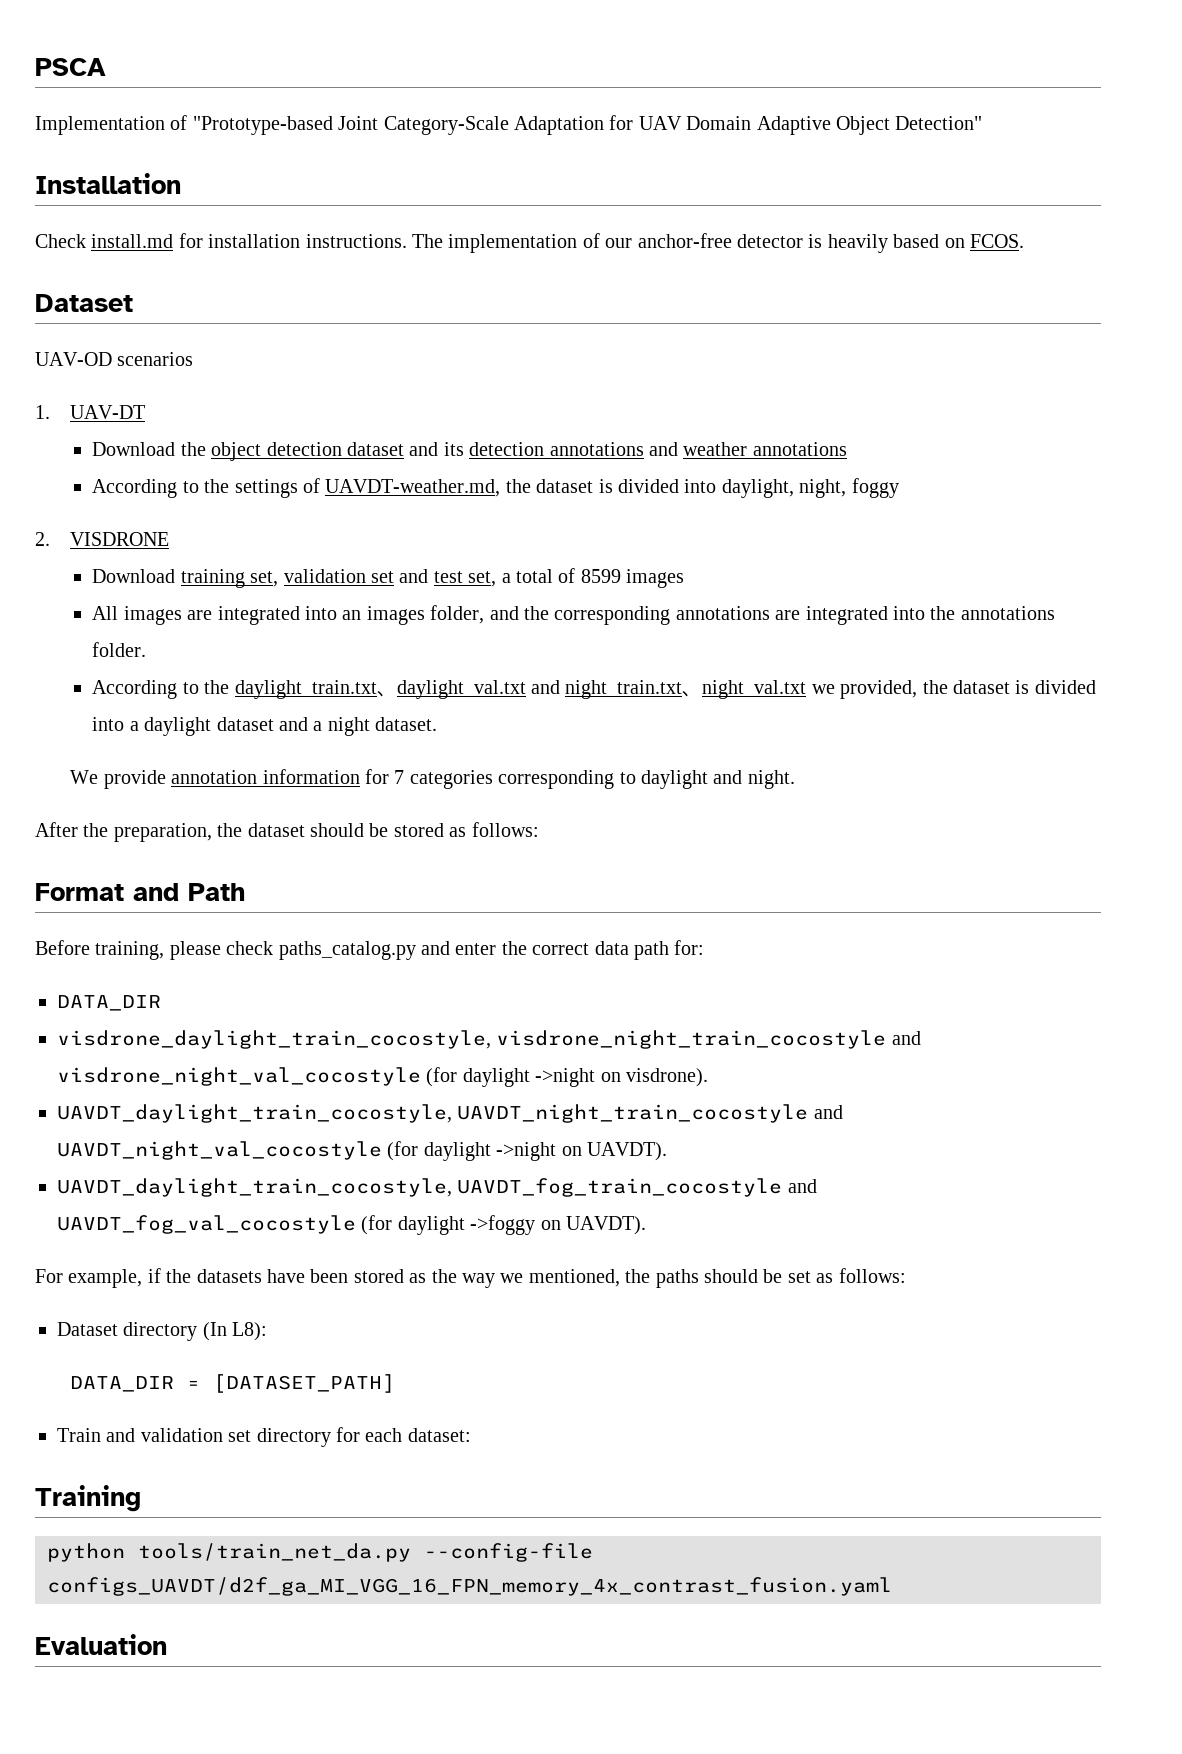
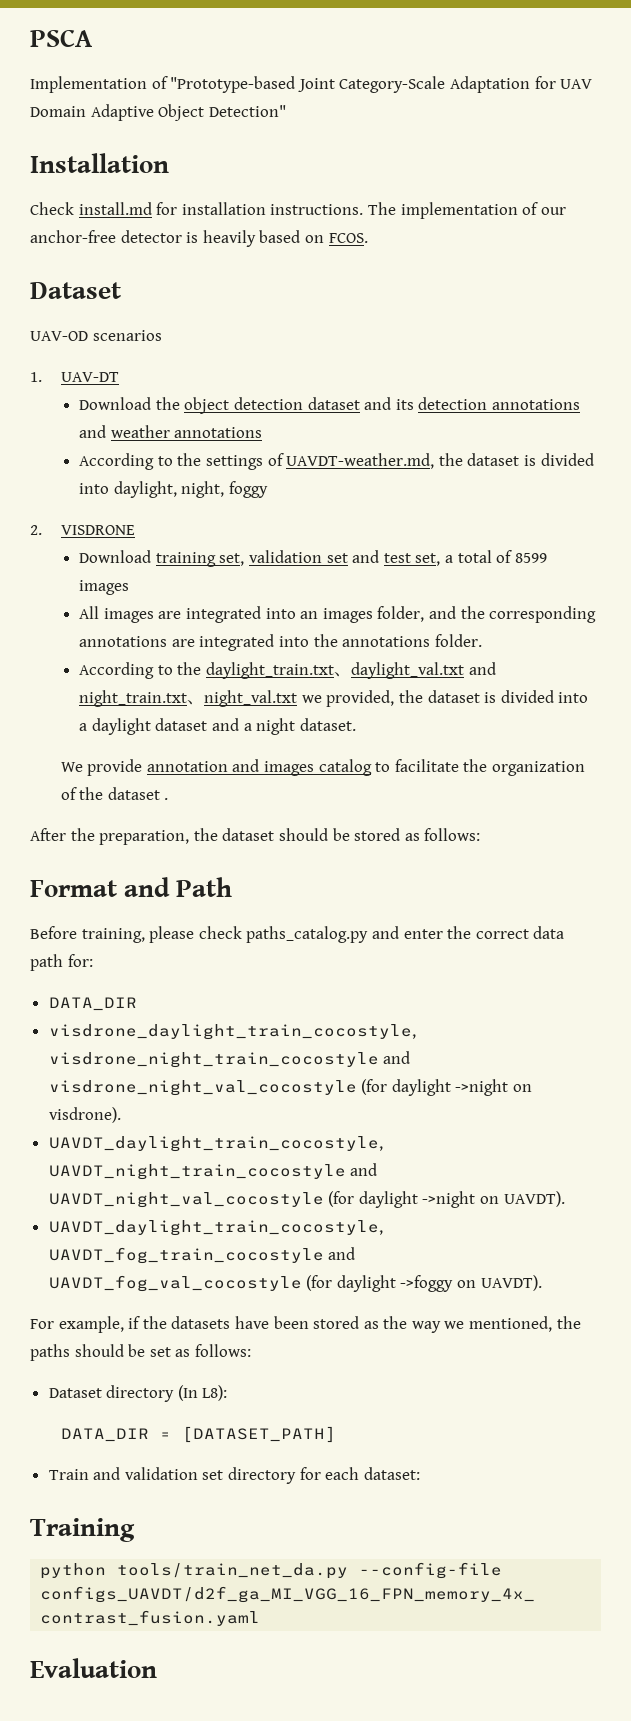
- We provide annotation information for 7 categories corresponding to daylight and night.
+ We provide annotation and images catalog to facilitate the organization of the dataset .

